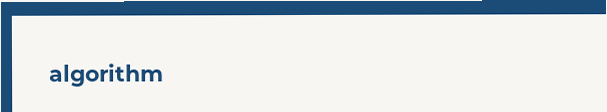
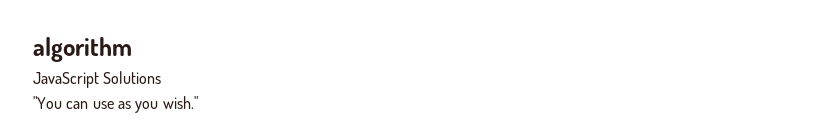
+ JavaScript Solutions
+ "You can use as you wish."

